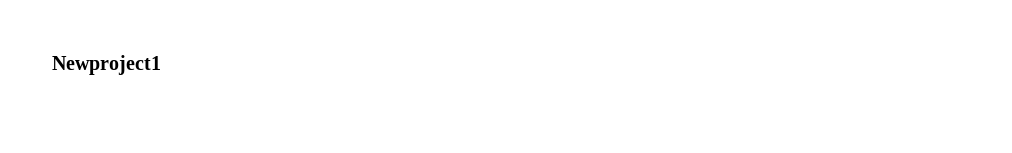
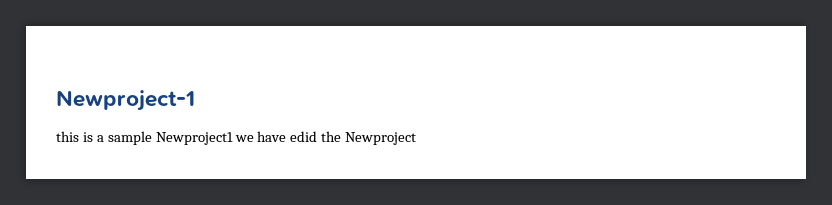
- Newproject1
+ Newproject-1
+ this is a sample Newproject1 we have edid the Newproject

